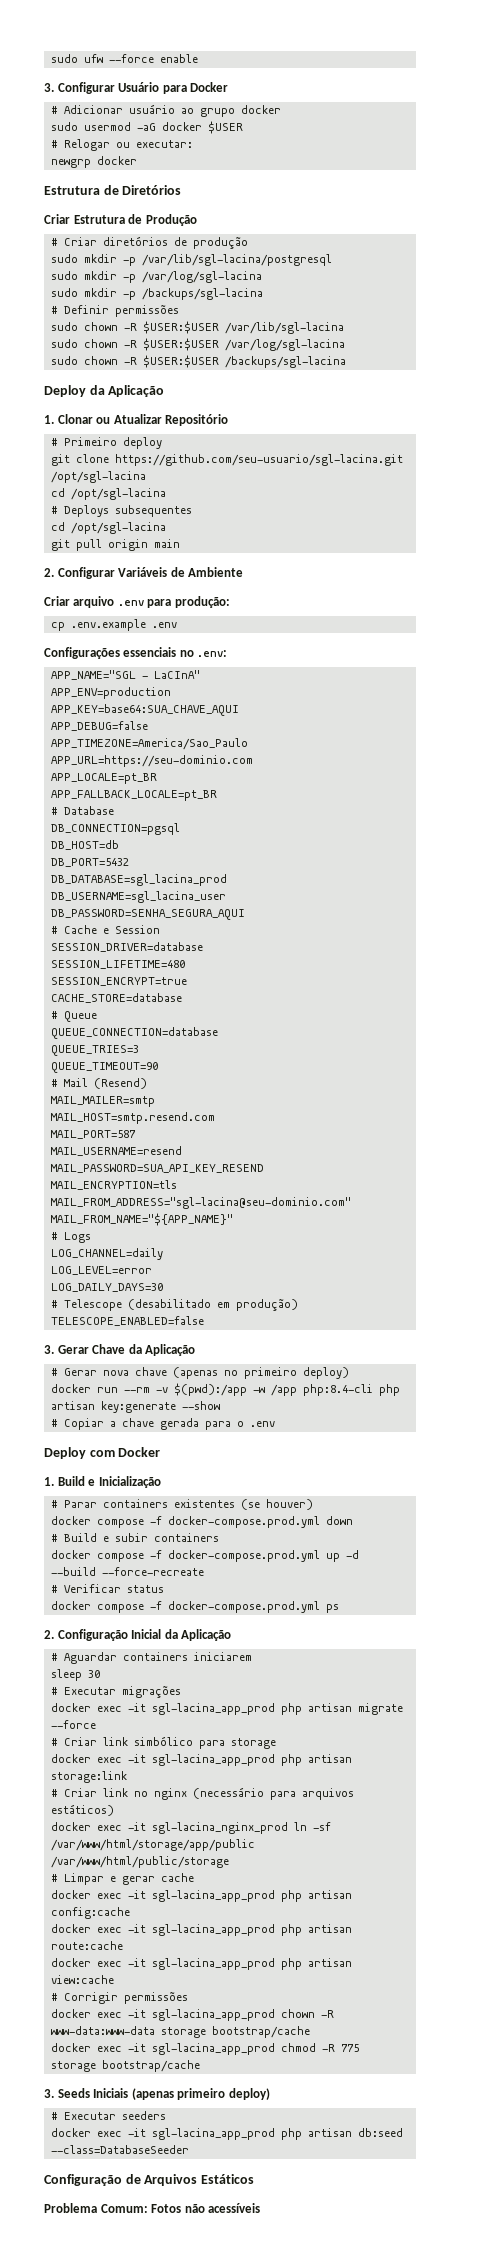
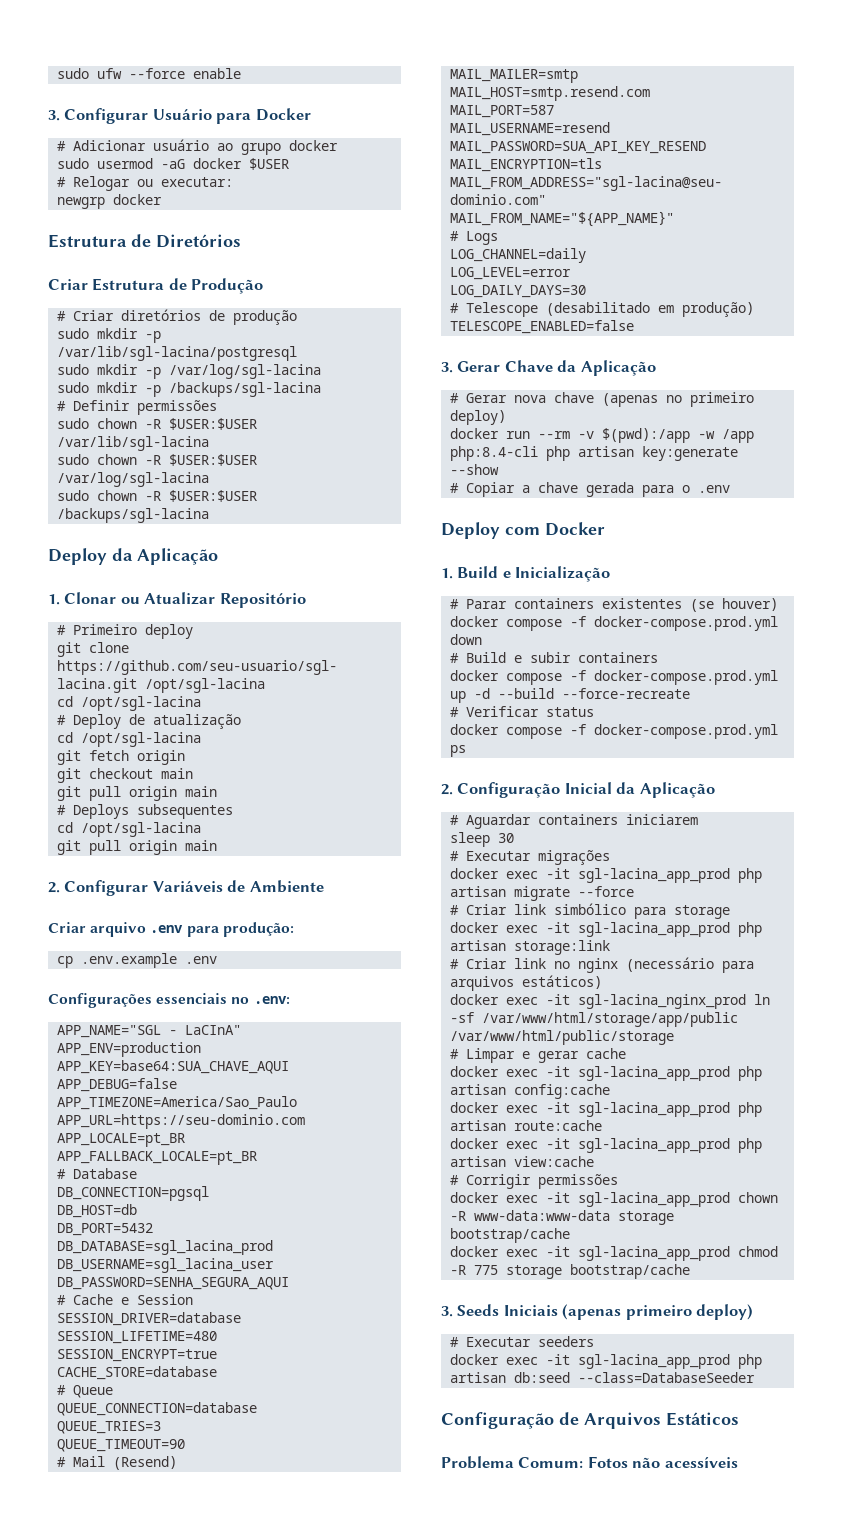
+ # Deploy de atualização
+ cd /opt/sgl-lacina
+ git fetch origin
+ git checkout main
+ git pull origin main

